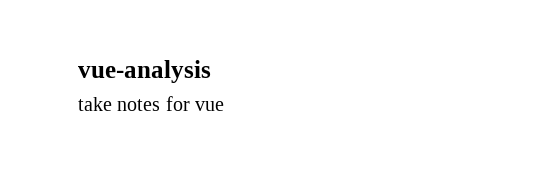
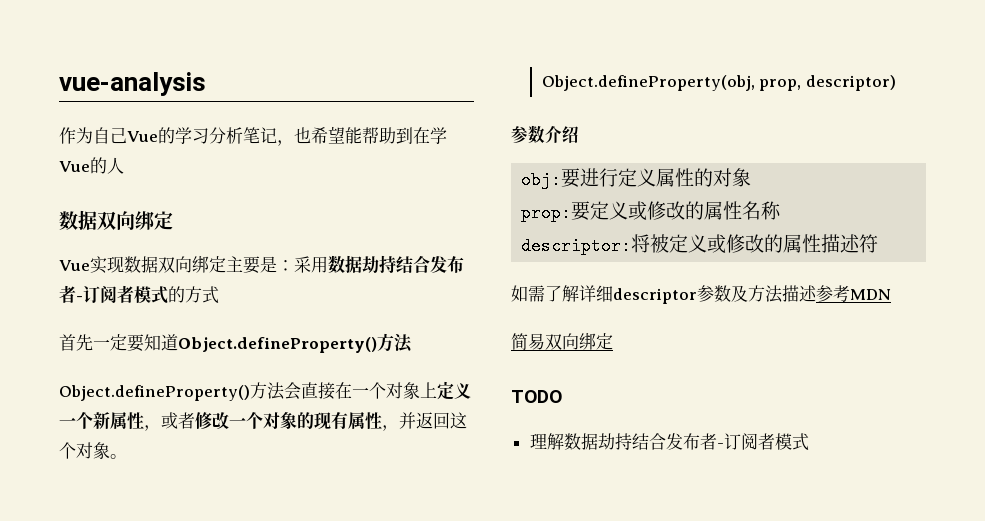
- take notes for vue
+ 作为自己Vue的学习分析笔记，也希望能帮助到在学Vue的人
+ 数据双向绑定
+ Vue实现数据双向绑定主要是：采用数据劫持结合发布者-订阅者模式的方式
+ 首先一定要知道Object.defineProperty()方法
+ Object.defineProperty()方法会直接在一个对象上定义一个新属性，或者修改一个对象的现有属性，并返回这个对象。
+ Object.defineProperty(obj, prop, descriptor)
+ 参数介绍
+ obj:要进行定义属性的对象
+ prop:要定义或修改的属性名称
+ descriptor:将被定义或修改的属性描述符
+ 如需了解详细descriptor参数及方法描述参考MDN
+ 简易双向绑定
+ TODO
+ 理解数据劫持结合发布者-订阅者模式

